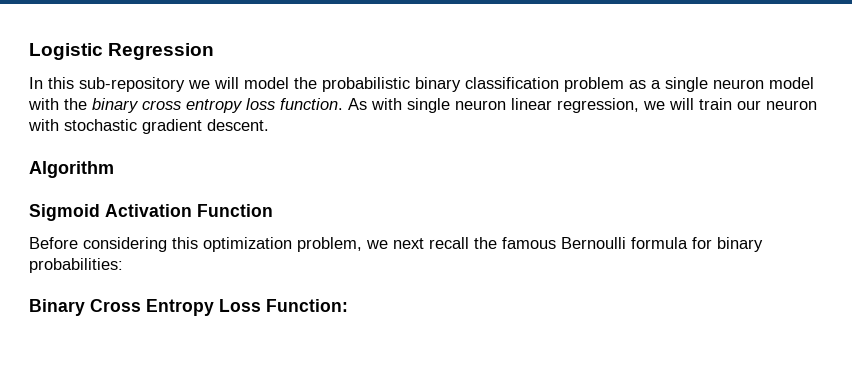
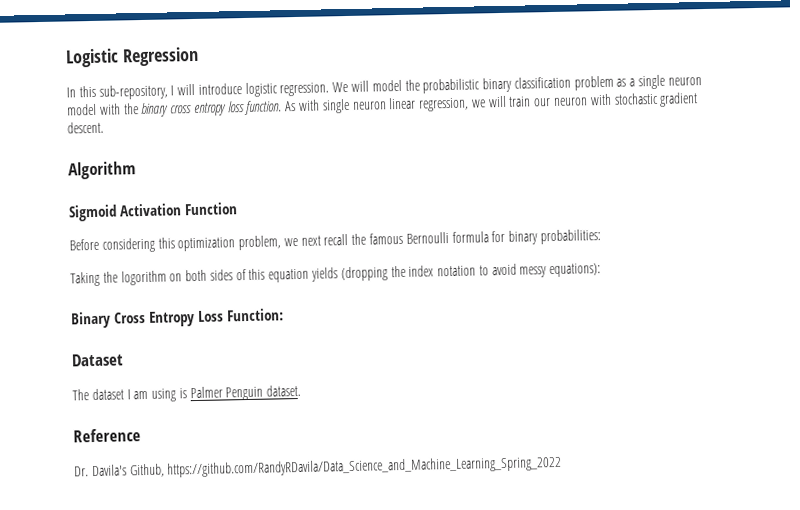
- In this sub-repository we will model the probabilistic binary classification problem as a single neuron model with the binary cross entropy loss function.
+ In this sub-repository, I will introduce logistic regression. We will model the probabilistic binary classification problem as a single neuron model with the binary cross entropy loss function.
+ Taking the logorithm on both sides of this equation yields (dropping the index notation to avoid messy equations):
+ Dataset
+ The dataset I am using is Palmer Penguin dataset.
+ Reference
+ Dr. Davila's Github, https://github.com/RandyRDavila/Data_Science_and_Machine_Learning_Spring_2022

